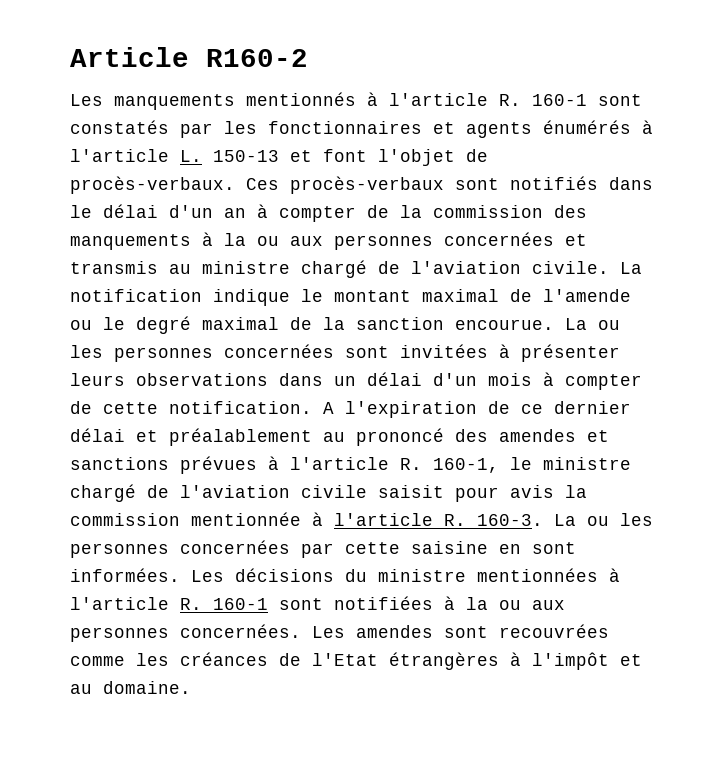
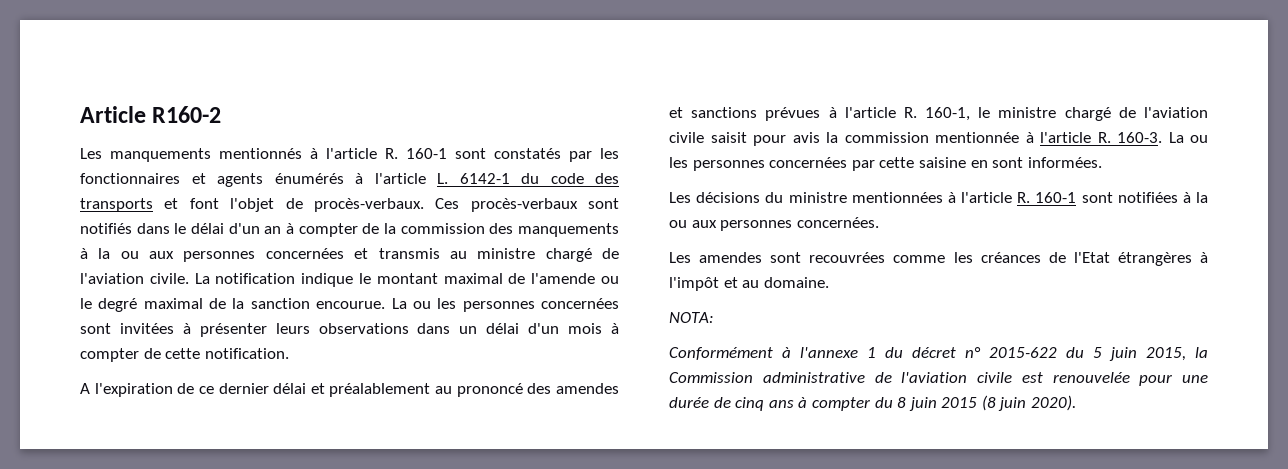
- Les manquements mentionnés à l'article R. 160-1 sont constatés par les fonctionnaires et agents énumérés à l'article L. 150-13 et font l'objet de procès-verbaux.
+ Les manquements mentionnés à l'article R. 160-1 sont constatés par les fonctionnaires et agents énumérés à l'article L. 6142-1 du code des transports et font l'objet de procès-verbaux.
- La ou les personnes concernées sont invitées à présenter leurs observations dans un délai d'un mois à compter de cette notification. A l'expiration de ce dernier délai et préalablement au prononcé des amendes et sanctions prévues à l'article R. 160-1, le ministre chargé de l'aviation civile saisit pour avis la commission mentionnée à l'article R. 160-3.
+ La ou les personnes concernées sont invitées à présenter leurs observations dans un délai d'un mois à compter de cette notification.
+ A l'expiration de ce dernier délai et préalablement au prononcé des amendes et sanctions prévues à l'article R. 160-1, le ministre chargé de l'aviation civile saisit pour avis la commission mentionnée à l'article R. 160-3.
- La ou les personnes concernées par cette saisine en sont informées. Les décisions du ministre mentionnées à l'article R. 160-1 sont notifiées à la ou aux personnes concernées. Les amendes sont recouvrées comme les créances de l'Etat étrangères à l'impôt et au domaine.
+ La ou les personnes concernées par cette saisine en sont informées.
+ Les décisions du ministre mentionnées à l'article R. 160-1 sont notifiées à la ou aux personnes concernées.
+ Les amendes sont recouvrées comme les créances de l'Etat étrangères à l'impôt et au domaine.
+ NOTA:
+ Conformément à l'annexe 1 du décret n° 2015-622 du 5 juin 2015, la Commission administrative de l'aviation civile est renouvelée pour une durée de cinq ans à compter du 8 juin 2015 (8 juin 2020).

